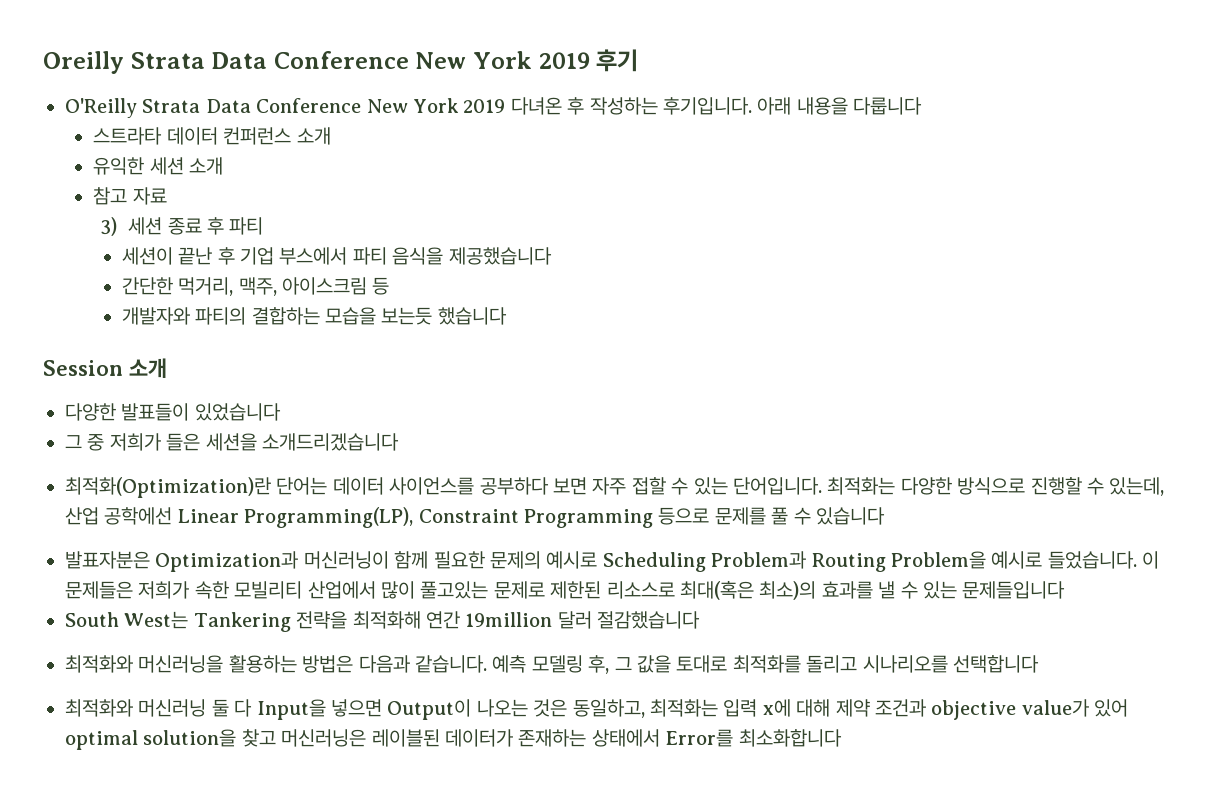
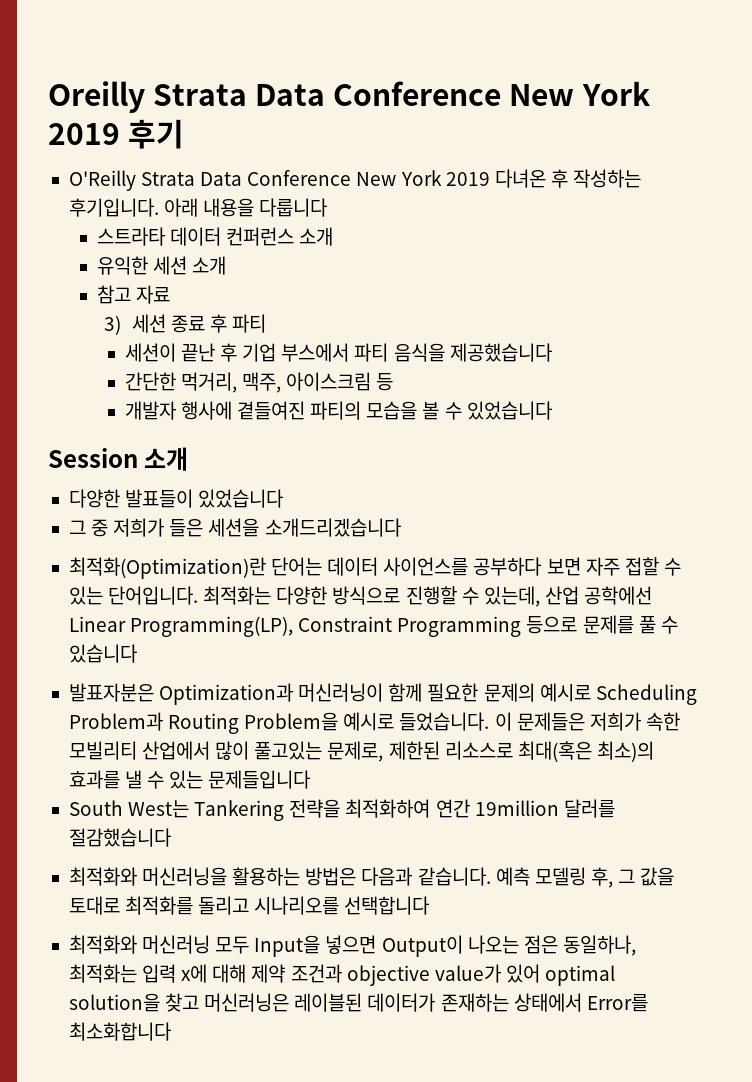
- 개발자와 파티의 결합하는 모습을 보는듯 했습니다
+ 개발자 행사에 곁들여진 파티의 모습을 볼 수 있었습니다
- 이 문제들은 저희가 속한 모빌리티 산업에서 많이 풀고있는 문제로 제한된 리소스로 최대(혹은 최소)의 효과를 낼 수 있는 문제들입니다
+ 이 문제들은 저희가 속한 모빌리티 산업에서 많이 풀고있는 문제로, 제한된 리소스로 최대(혹은 최소)의 효과를 낼 수 있는 문제들입니다
- South West는 Tankering 전략을 최적화해 연간 19million 달러 절감했습니다
+ South West는 Tankering 전략을 최적화하여 연간 19million 달러를 절감했습니다
- 최적화와 머신러닝 둘 다 Input을 넣으면 Output이 나오는 것은 동일하고, 최적화는 입력 x에 대해 제약 조건과 objective value가 있어 optimal solution을 찾고 머신러닝은 레이블된 데이터가 존재하는 상태에서 Error를 최소화합니다
+ 최적화와 머신러닝 모두 Input을 넣으면 Output이 나오는 점은 동일하나, 최적화는 입력 x에 대해 제약 조건과 objective value가 있어 optimal solution을 찾고 머신러닝은 레이블된 데이터가 존재하는 상태에서 Error를 최소화합니다

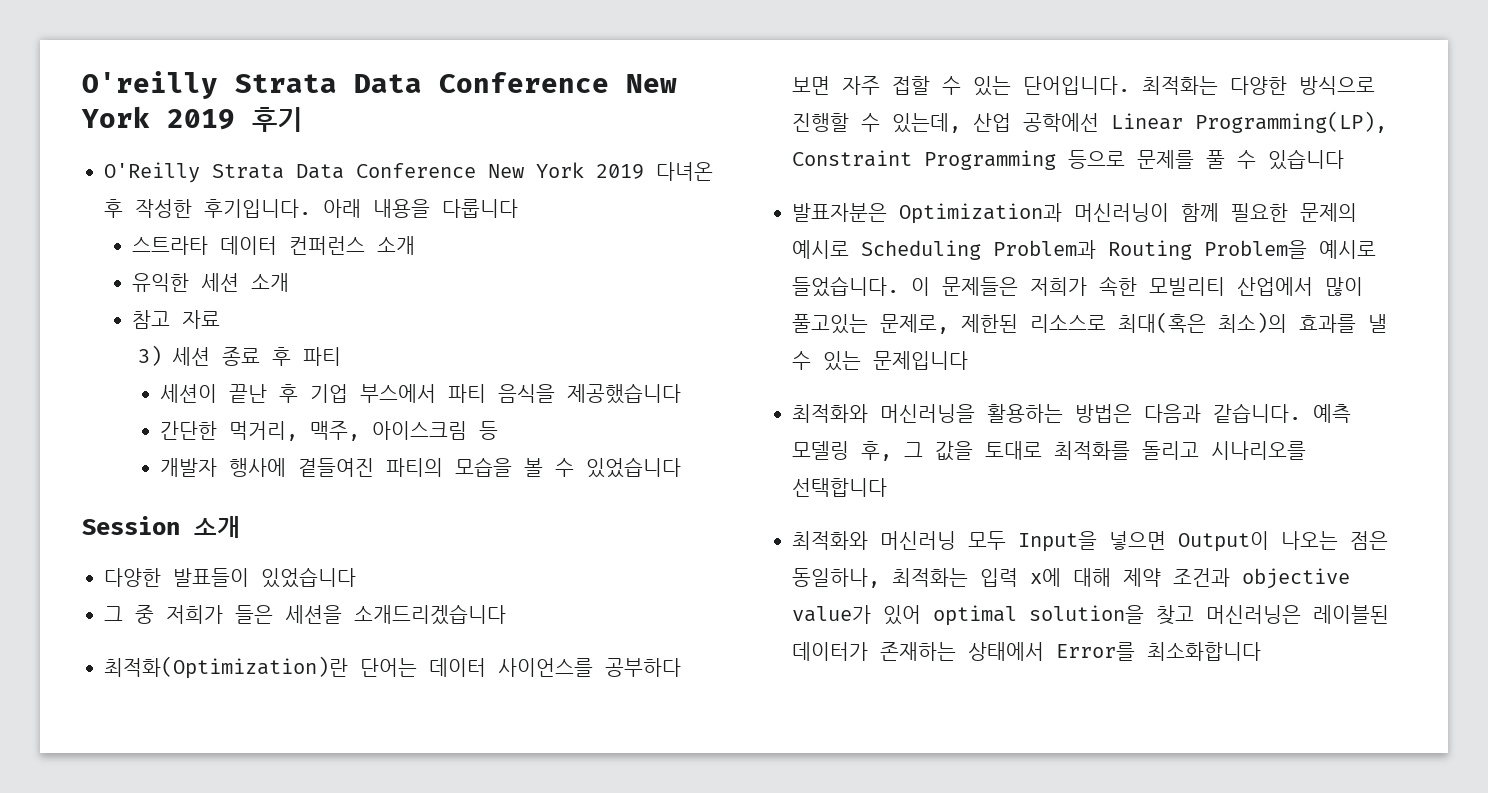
- Oreilly Strata Data Conference New York 2019 후기
+ O'reilly Strata Data Conference New York 2019 후기
- O'Reilly Strata Data Conference New York 2019 다녀온 후 작성하는 후기입니다.
+ O'Reilly Strata Data Conference New York 2019 다녀온 후 작성한 후기입니다.
- 이 문제들은 저희가 속한 모빌리티 산업에서 많이 풀고있는 문제로, 제한된 리소스로 최대(혹은 최소)의 효과를 낼 수 있는 문제들입니다
- South West는 Tankering 전략을 최적화하여 연간 19million 달러를 절감했습니다
+ 이 문제들은 저희가 속한 모빌리티 산업에서 많이 풀고있는 문제로, 제한된 리소스로 최대(혹은 최소)의 효과를 낼 수 있는 문제입니다

